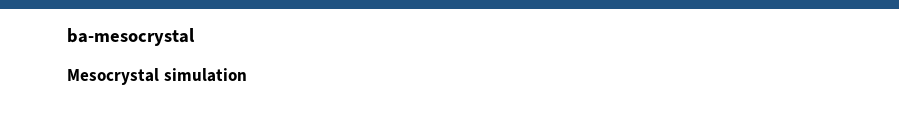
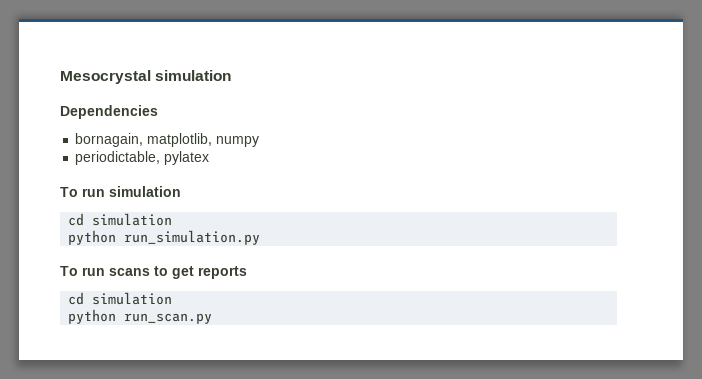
- ba-mesocrystal
+ Dependencies
+ bornagain, matplotlib, numpy
+ periodictable, pylatex
+ To run simulation
+ cd simulation
+ python run_simulation.py
+ To run scans to get reports
+ cd simulation
+ python run_scan.py

